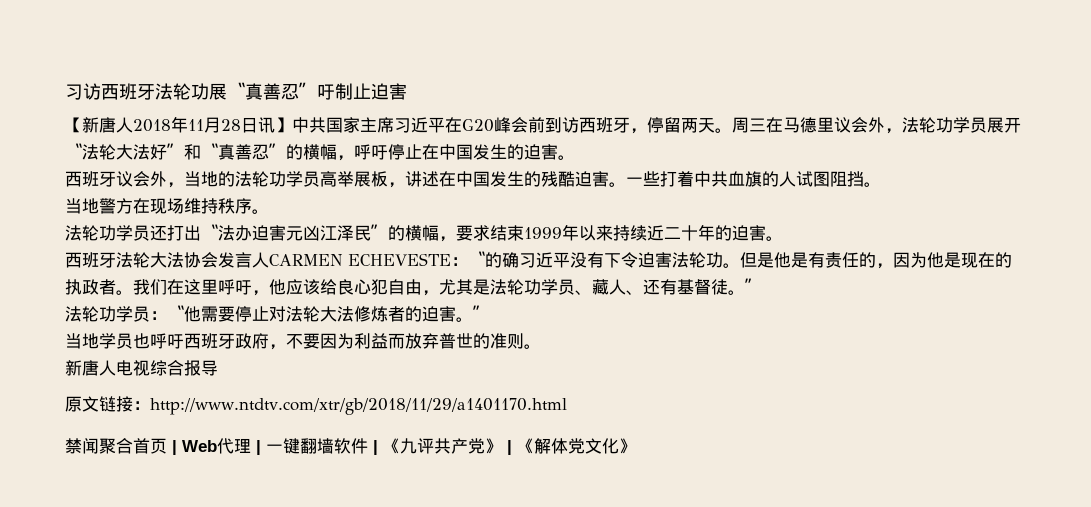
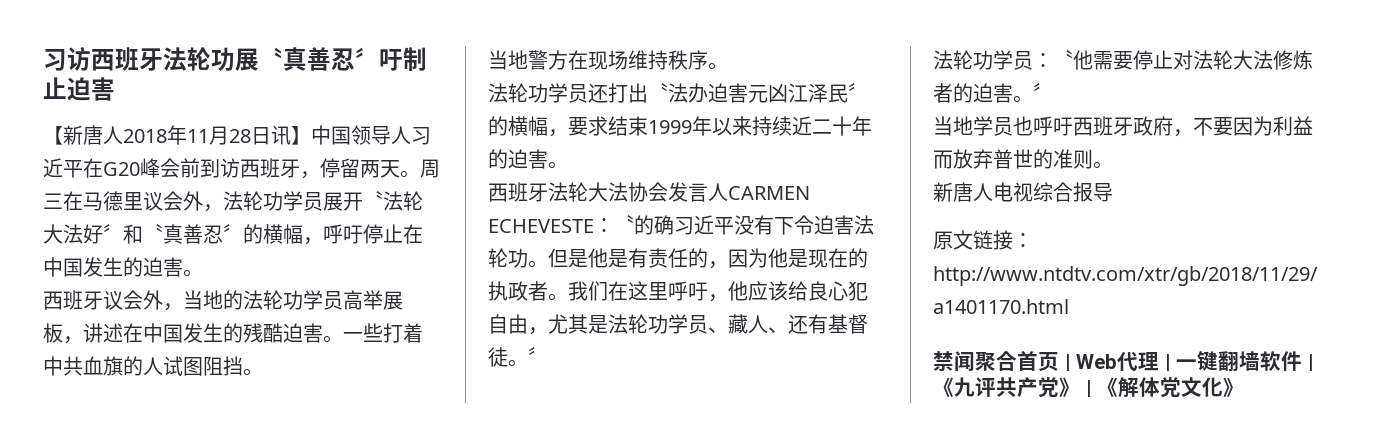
- 【新唐人2018年11月28日讯】中共国家主席习近平在G20峰会前到访西班牙，停留两天。
+ 【新唐人2018年11月28日讯】中国领导人习近平在G20峰会前到访西班牙，停留两天。

